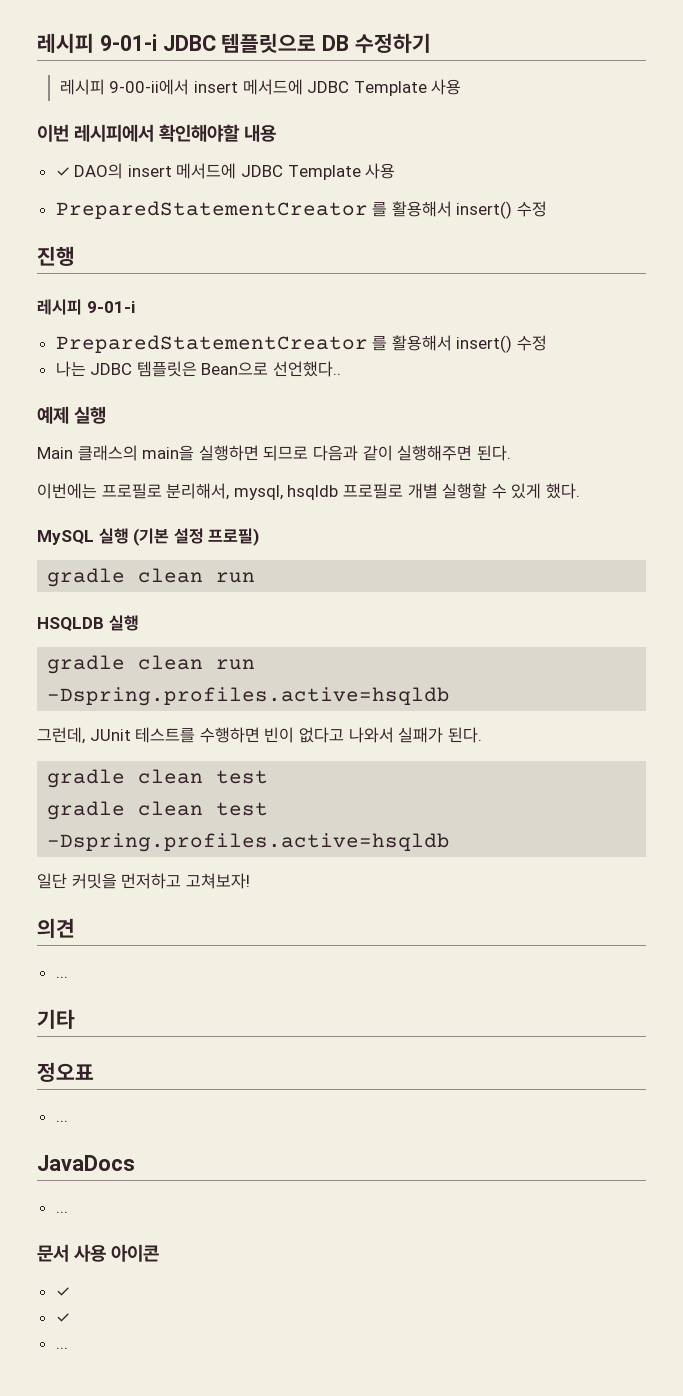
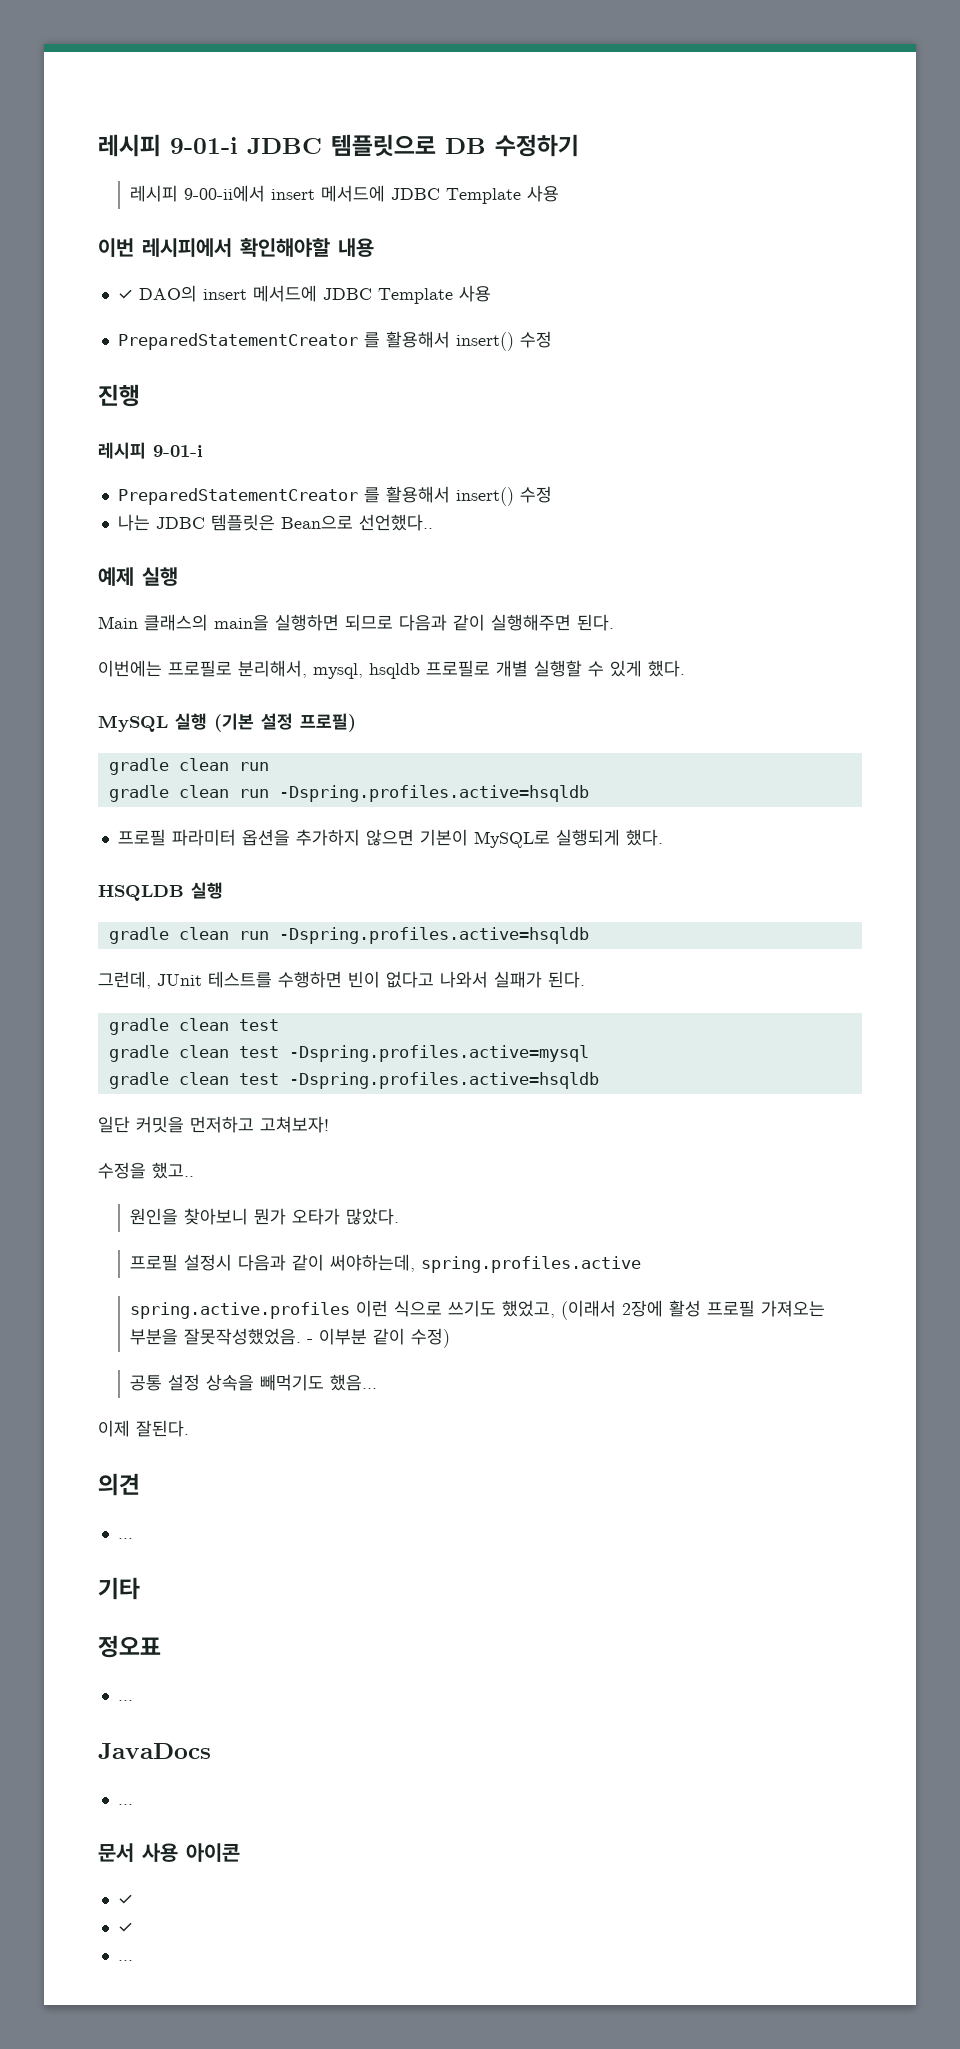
  MySQL 실행 (기본 설정 프로필)
  gradle clean run
+ gradle clean run -Dspring.profiles.active=hsqldb
+ 프로필 파라미터 옵션을 추가하지 않으면 기본이 MySQL로 실행되게 했다.
+ gradle clean test -Dspring.profiles.active=mysql
+ 수정을 했고..
+ 원인을 찾아보니 뭔가 오타가 많았다.
+ 프로필 설정시 다음과 같이 써야하는데, spring.profiles.active
+ spring.active.profiles 이런 식으로 쓰기도 했었고, (이래서 2장에 활성 프로필 가져오는 부분을 잘못작성했었음. - 이부분 같이 수정)
+ 공통 설정 상속을 빼먹기도 했음...
+ 이제 잘된다.

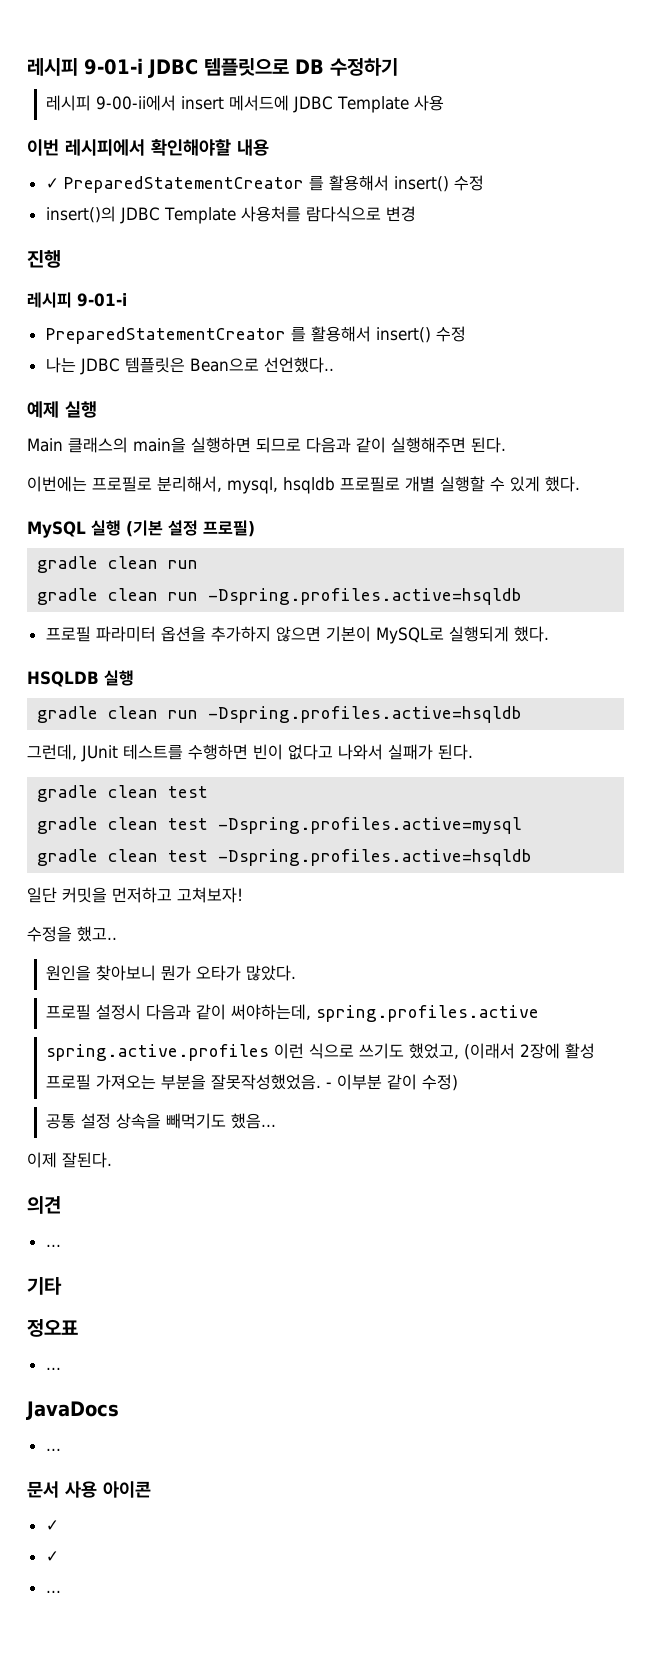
- ✓ DAO의 insert 메서드에 JDBC Template 사용
- PreparedStatementCreator 를 활용해서 insert() 수정
+ ✓ PreparedStatementCreator 를 활용해서 insert() 수정
+ insert()의 JDBC Template 사용처를 람다식으로 변경

